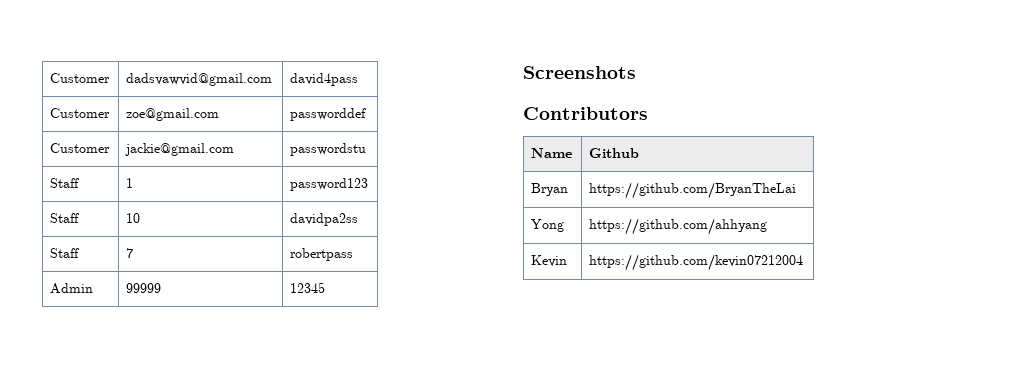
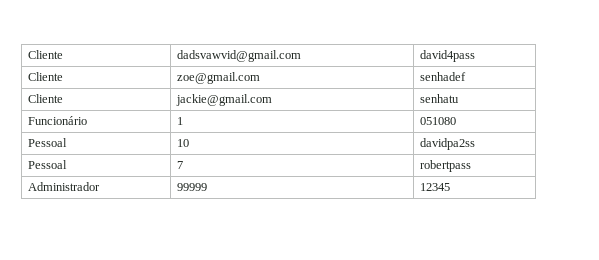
- Customer | dadsvawvid@gmail.com | david4pass
+ Cliente | dadsvawvid@gmail.com | david4pass
- Customer | zoe@gmail.com | passworddef
- Customer | jackie@gmail.com | passwordstu
- Staff | 1 | password123
- Staff | 10 | davidpa2ss
+ Cliente | zoe@gmail.com | senhadef
+ Cliente | jackie@gmail.com | senhatu
+ Funcionário | 1 | 051080
+ Pessoal | 10 | davidpa2ss
- Staff | 7 | robertpass
+ Pessoal | 7 | robertpass
- Admin | 99999 | 12345
+ Administrador | 99999 | 12345
- Screenshots
- Contributors
- Name | Github
- Bryan | https://github.com/BryanTheLai
- Yong | https://github.com/ahhyang
- Kevin | https://github.com/kevin07212004

